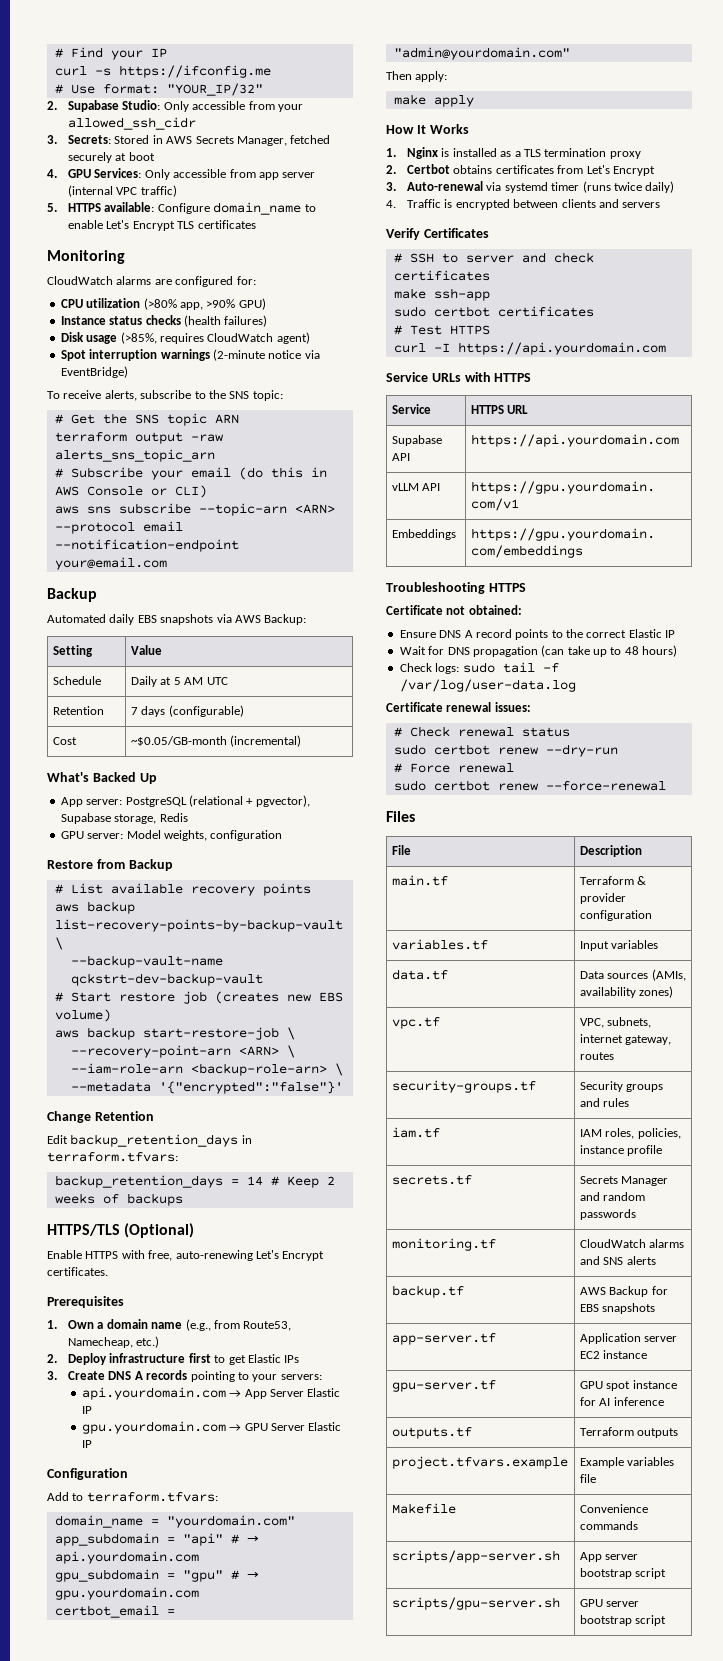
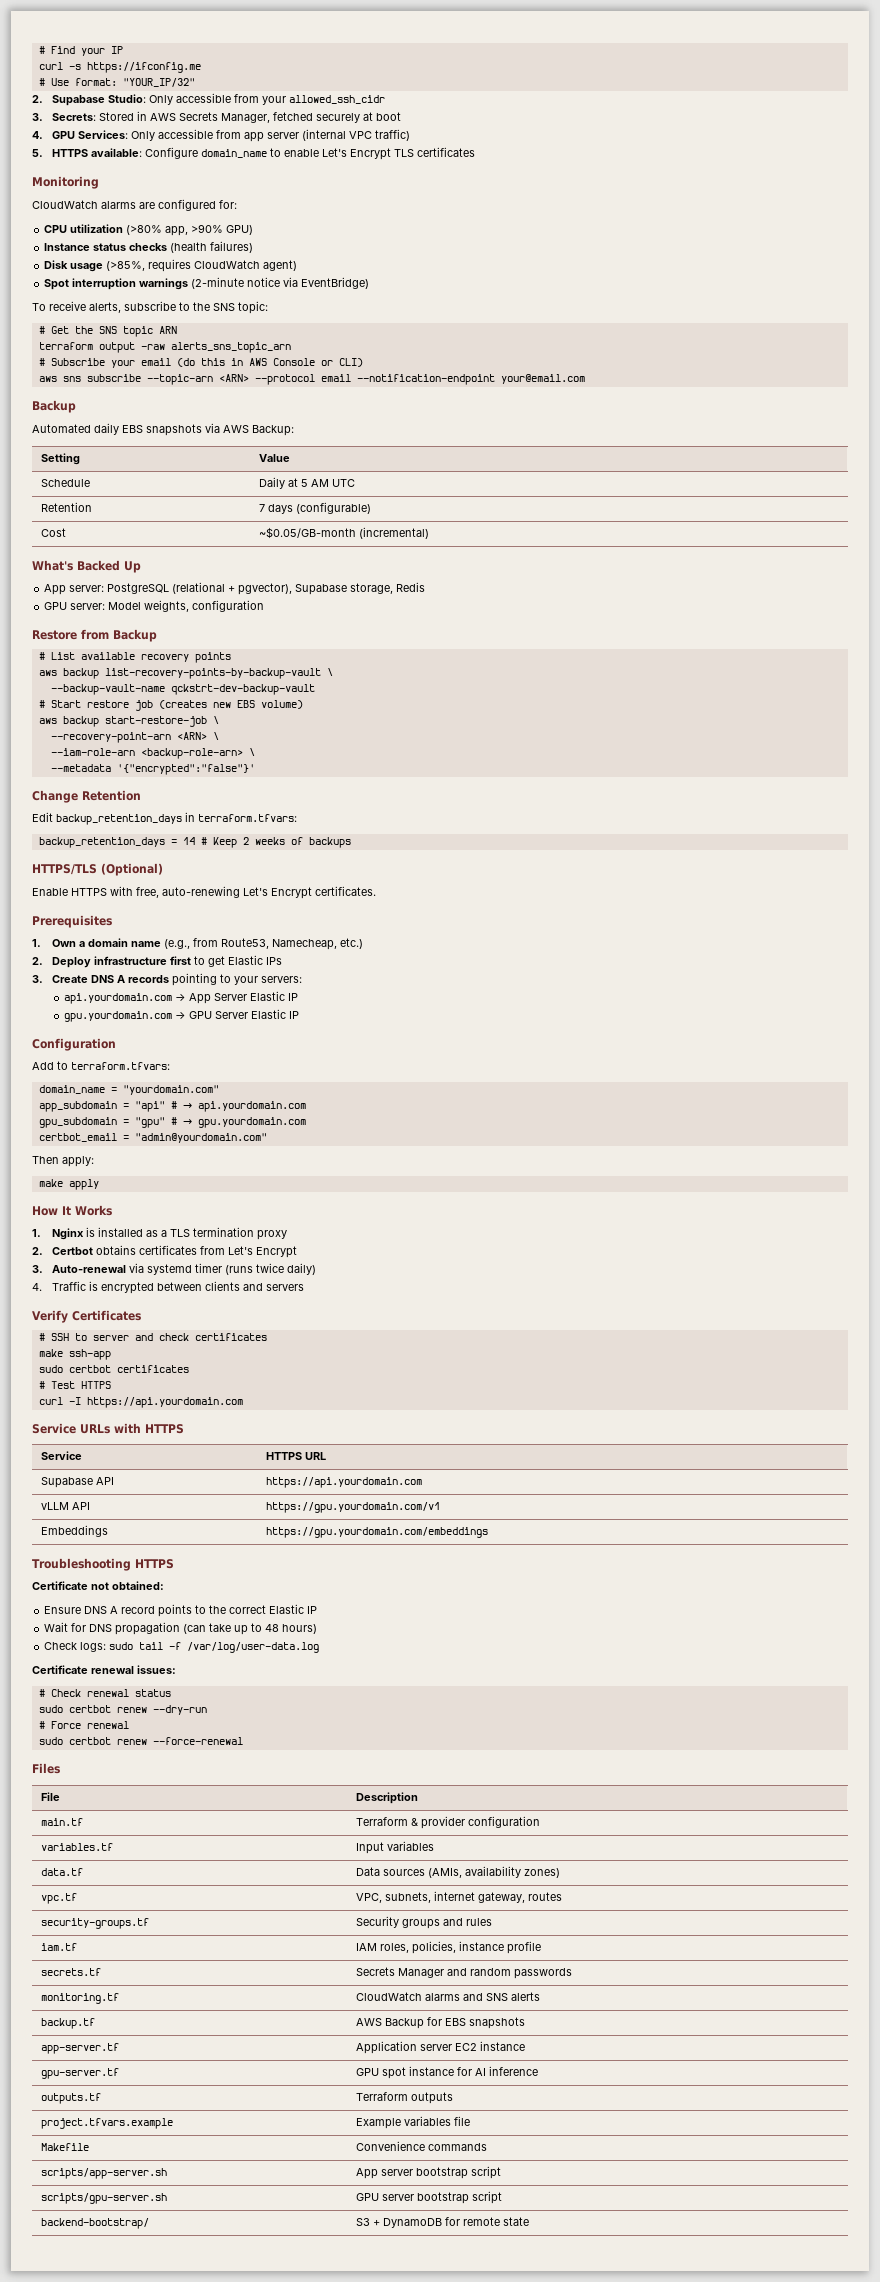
+ backend-bootstrap/ | S3 + DynamoDB for remote state

